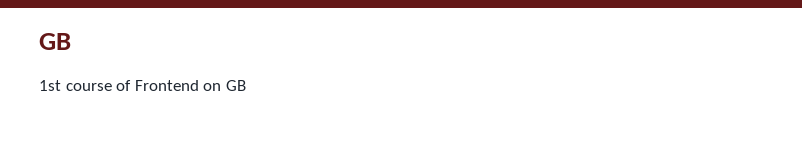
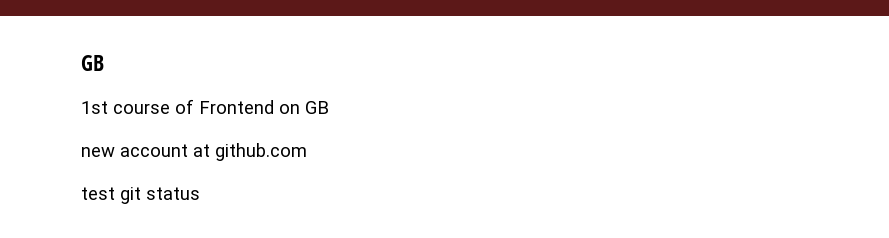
+ new account at github.com
+ test git status

